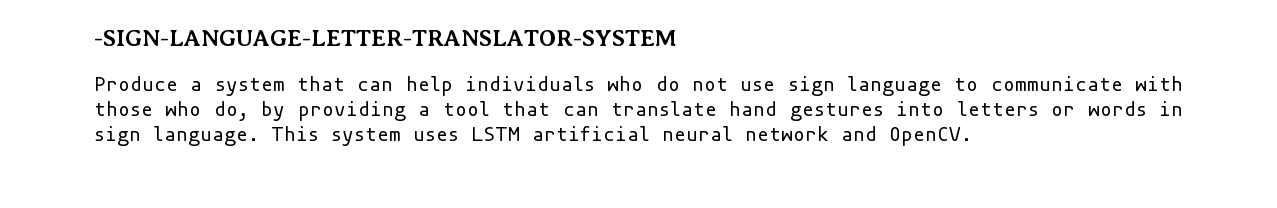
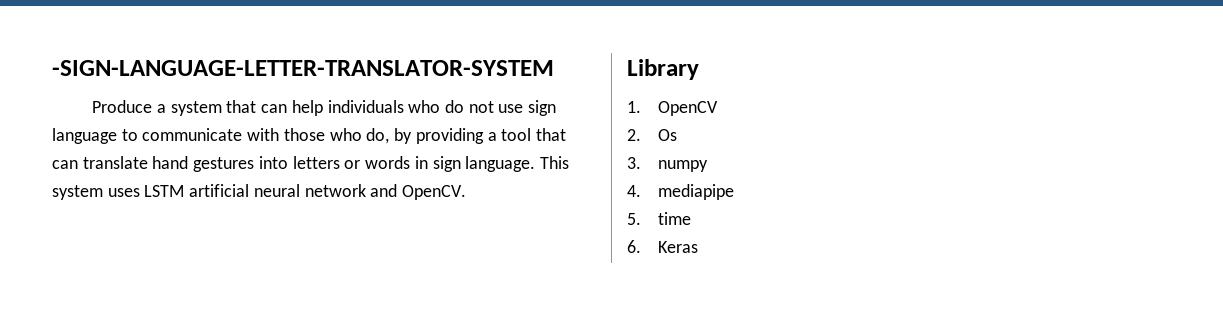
+ Library
+ 1. OpenCV
+ 2. Os
+ 3. numpy
+ 4. mediapipe
+ 5. time
+ 6. Keras

